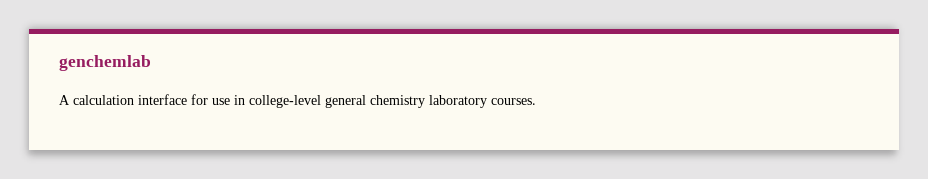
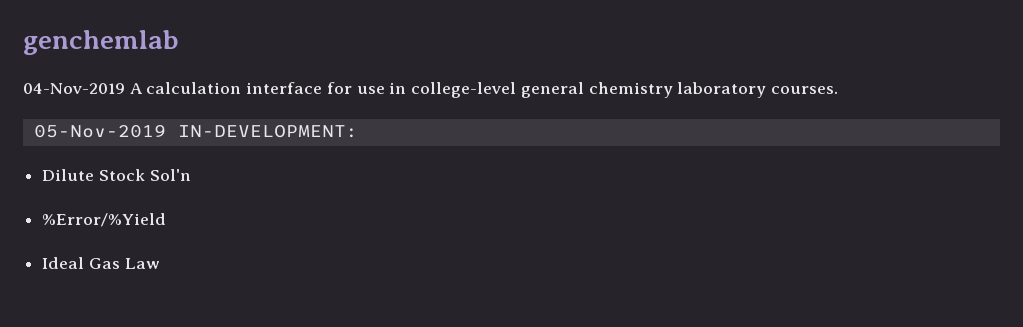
- A calculation interface for use in college-level general chemistry laboratory courses.
+ 04-Nov-2019 A calculation interface for use in college-level general chemistry laboratory courses.
+ 05-Nov-2019 IN-DEVELOPMENT:
+ Dilute Stock Sol'n
+ %Error/%Yield
+ Ideal Gas Law

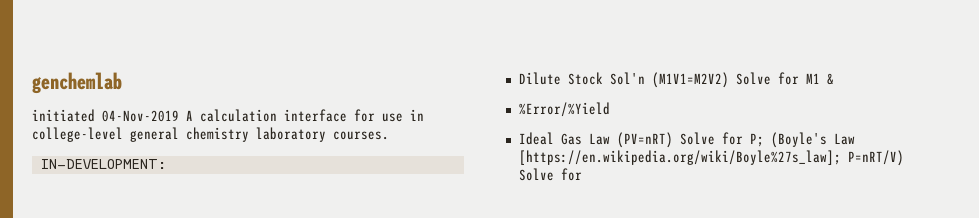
- 04-Nov-2019 A calculation interface for use in college-level general chemistry laboratory courses.
+ initiated 04-Nov-2019 A calculation interface for use in college-level general chemistry laboratory courses.
- 05-Nov-2019 IN-DEVELOPMENT:
+ IN-DEVELOPMENT:
- Dilute Stock Sol'n
+ Dilute Stock Sol'n (M1V1=M2V2) Solve for M1 &
- Ideal Gas Law
+ Ideal Gas Law (PV=nRT) Solve for P; (Boyle's Law [https://en.wikipedia.org/wiki/Boyle%27s_law]; P=nRT/V) Solve for

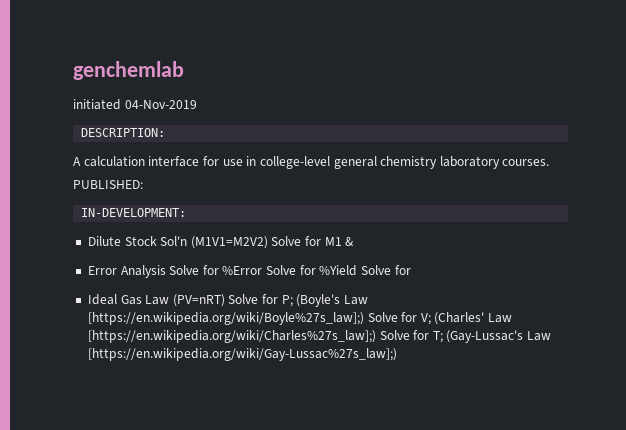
- initiated 04-Nov-2019 A calculation interface for use in college-level general chemistry laboratory courses.
+ initiated 04-Nov-2019
+ DESCRIPTION:
+ A calculation interface for use in college-level general chemistry laboratory courses.
+ PUBLISHED:
- %Error/%Yield
+ Error Analysis Solve for %Error Solve for %Yield Solve for
- Ideal Gas Law (PV=nRT) Solve for P; (Boyle's Law [https://en.wikipedia.org/wiki/Boyle%27s_law]; P=nRT/V) Solve for
+ Ideal Gas Law (PV=nRT) Solve for P; (Boyle's Law [https://en.wikipedia.org/wiki/Boyle%27s_law];) Solve for V; (Charles' Law [https://en.wikipedia.org/wiki/Charles%27s_law];) Solve for T; (Gay-Lussac's Law [https://en.wikipedia.org/wiki/Gay-Lussac%27s_law];)

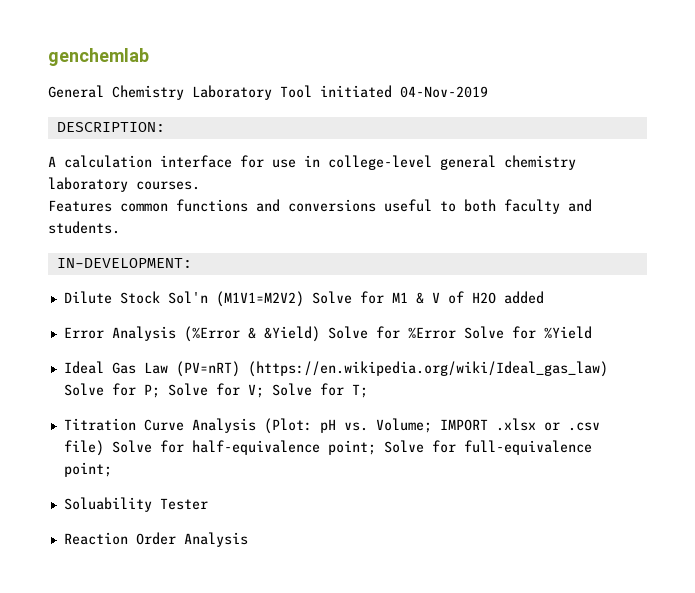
- initiated 04-Nov-2019
+ General Chemistry Laboratory Tool initiated 04-Nov-2019
- PUBLISHED:
+ Features common functions and conversions useful to both faculty and students.
- Dilute Stock Sol'n (M1V1=M2V2) Solve for M1 &
+ Dilute Stock Sol'n (M1V1=M2V2) Solve for M1 & V of H2O added
- Error Analysis Solve for %Error Solve for %Yield Solve for
+ Error Analysis (%Error & &Yield) Solve for %Error Solve for %Yield
- Ideal Gas Law (PV=nRT) Solve for P; (Boyle's Law [https://en.wikipedia.org/wiki/Boyle%27s_law];) Solve for V; (Charles' Law [https://en.wikipedia.org/wiki/Charles%27s_law];) Solve for T; (Gay-Lussac's Law [https://en.wikipedia.org/wiki/Gay-Lussac%27s_law];)
+ Ideal Gas Law (PV=nRT) (https://en.wikipedia.org/wiki/Ideal_gas_law) Solve for P; Solve for V; Solve for T;
+ Titration Curve Analysis (Plot: pH vs. Volume; IMPORT .xlsx or .csv file) Solve for half-equivalence point; Solve for full-equivalence point;
+ Soluability Tester
+ Reaction Order Analysis

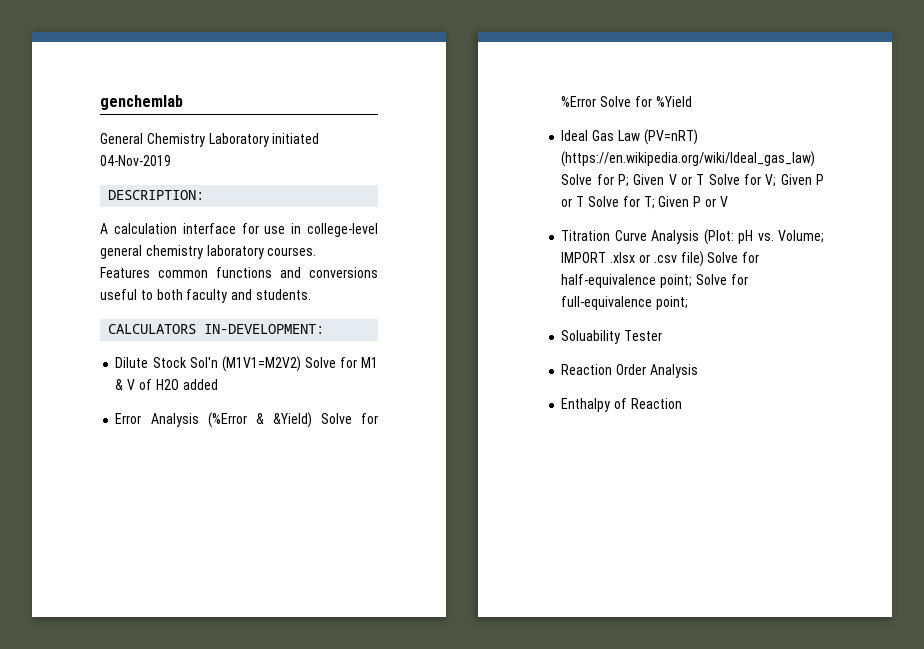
- General Chemistry Laboratory Tool initiated 04-Nov-2019
+ General Chemistry Laboratory initiated 04-Nov-2019
- IN-DEVELOPMENT:
+ CALCULATORS IN-DEVELOPMENT:
- Ideal Gas Law (PV=nRT) (https://en.wikipedia.org/wiki/Ideal_gas_law) Solve for P; Solve for V; Solve for T;
+ Ideal Gas Law (PV=nRT) (https://en.wikipedia.org/wiki/Ideal_gas_law) Solve for P; Given V or T Solve for V; Given P or T Solve for T; Given P or V
+ Enthalpy of Reaction

